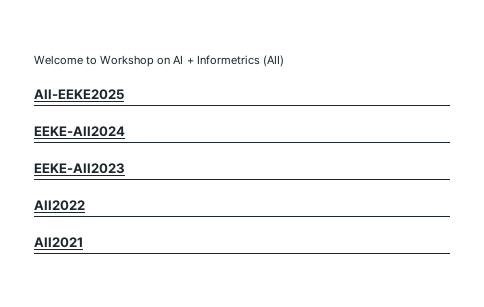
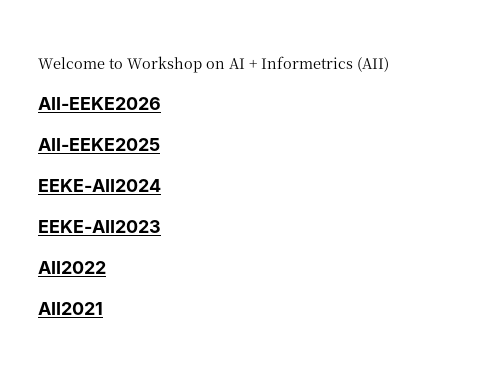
+ AII-EEKE2026

